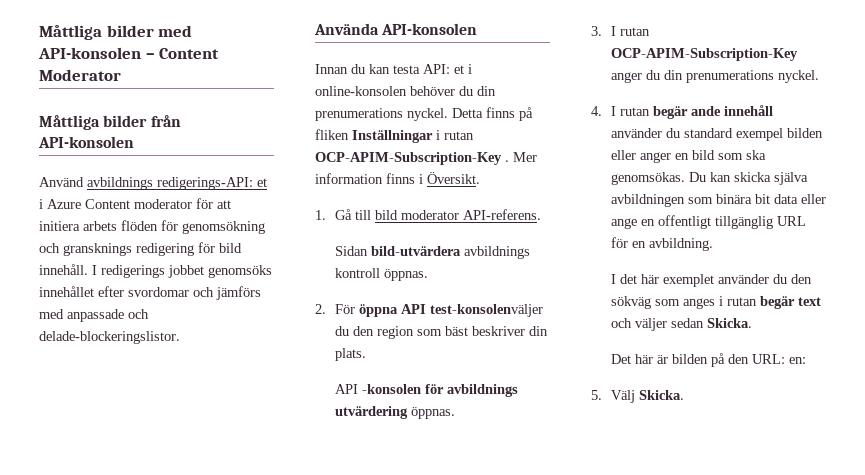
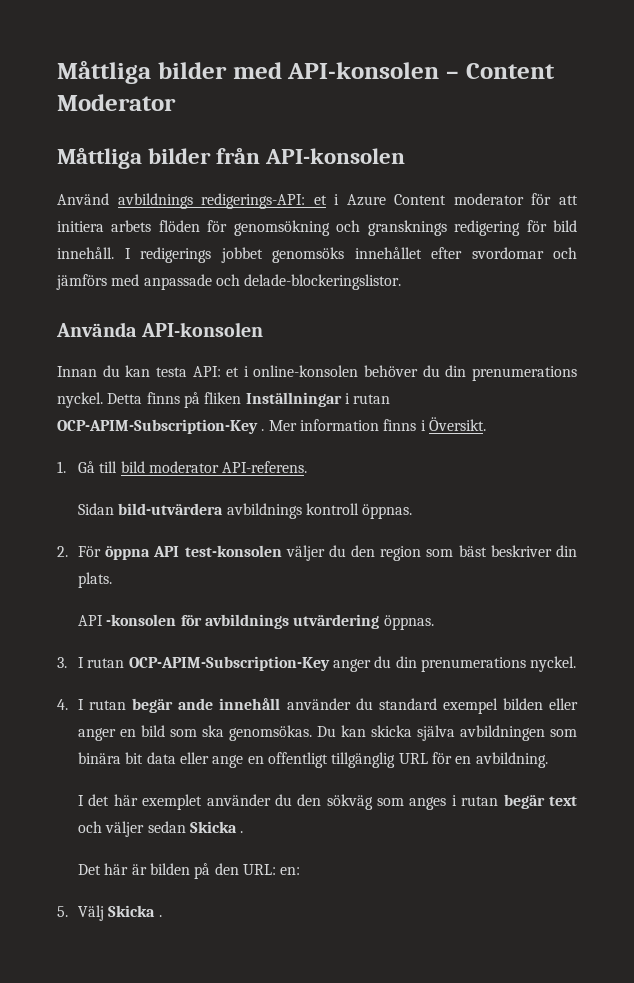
- 2. För öppna API test-konsolenväljer du den region som bäst beskriver din plats.
+ 2. För öppna API test-konsolen väljer du den region som bäst beskriver din plats.
- I det här exemplet använder du den sökväg som anges i rutan begär text och väljer sedan Skicka.
+ I det här exemplet använder du den sökväg som anges i rutan begär text och väljer sedan Skicka .
- 5. Välj Skicka.
+ 5. Välj Skicka .

